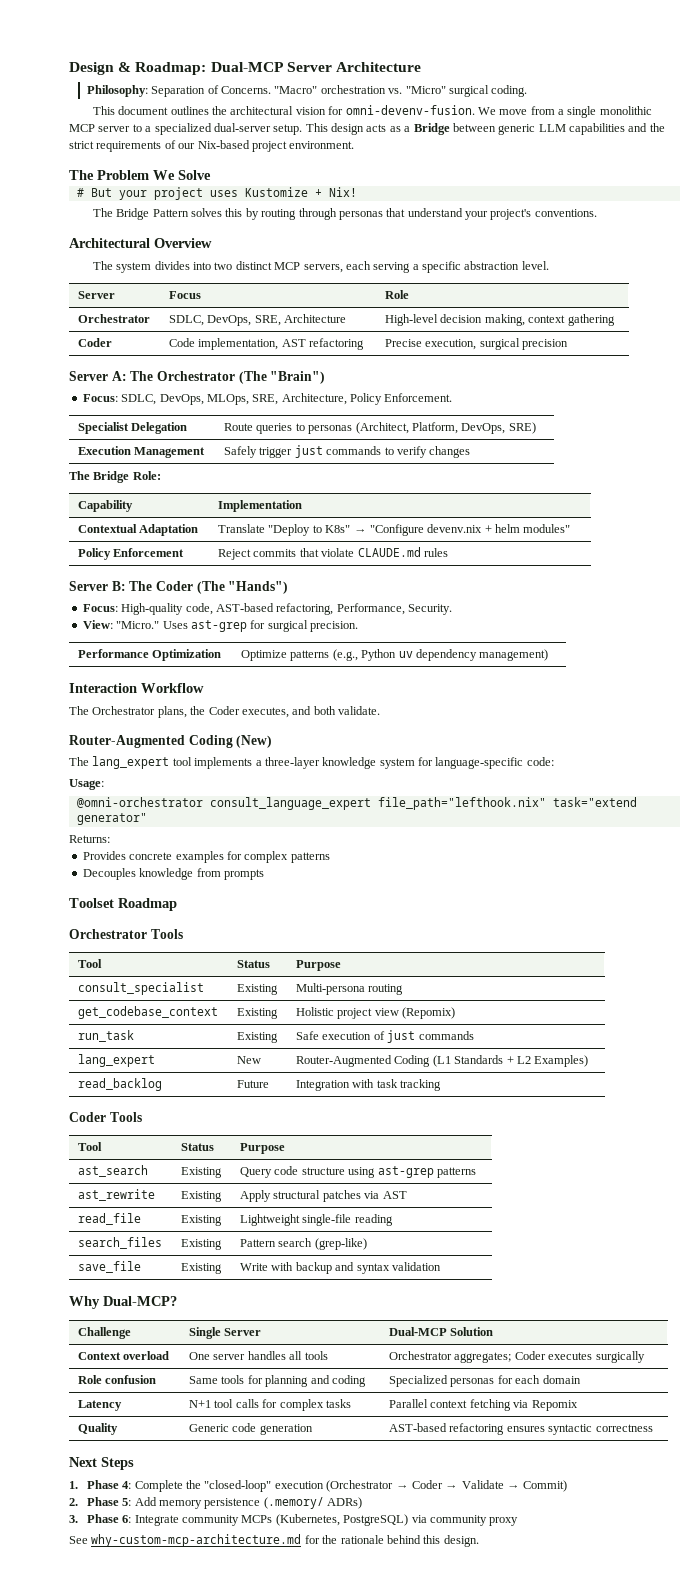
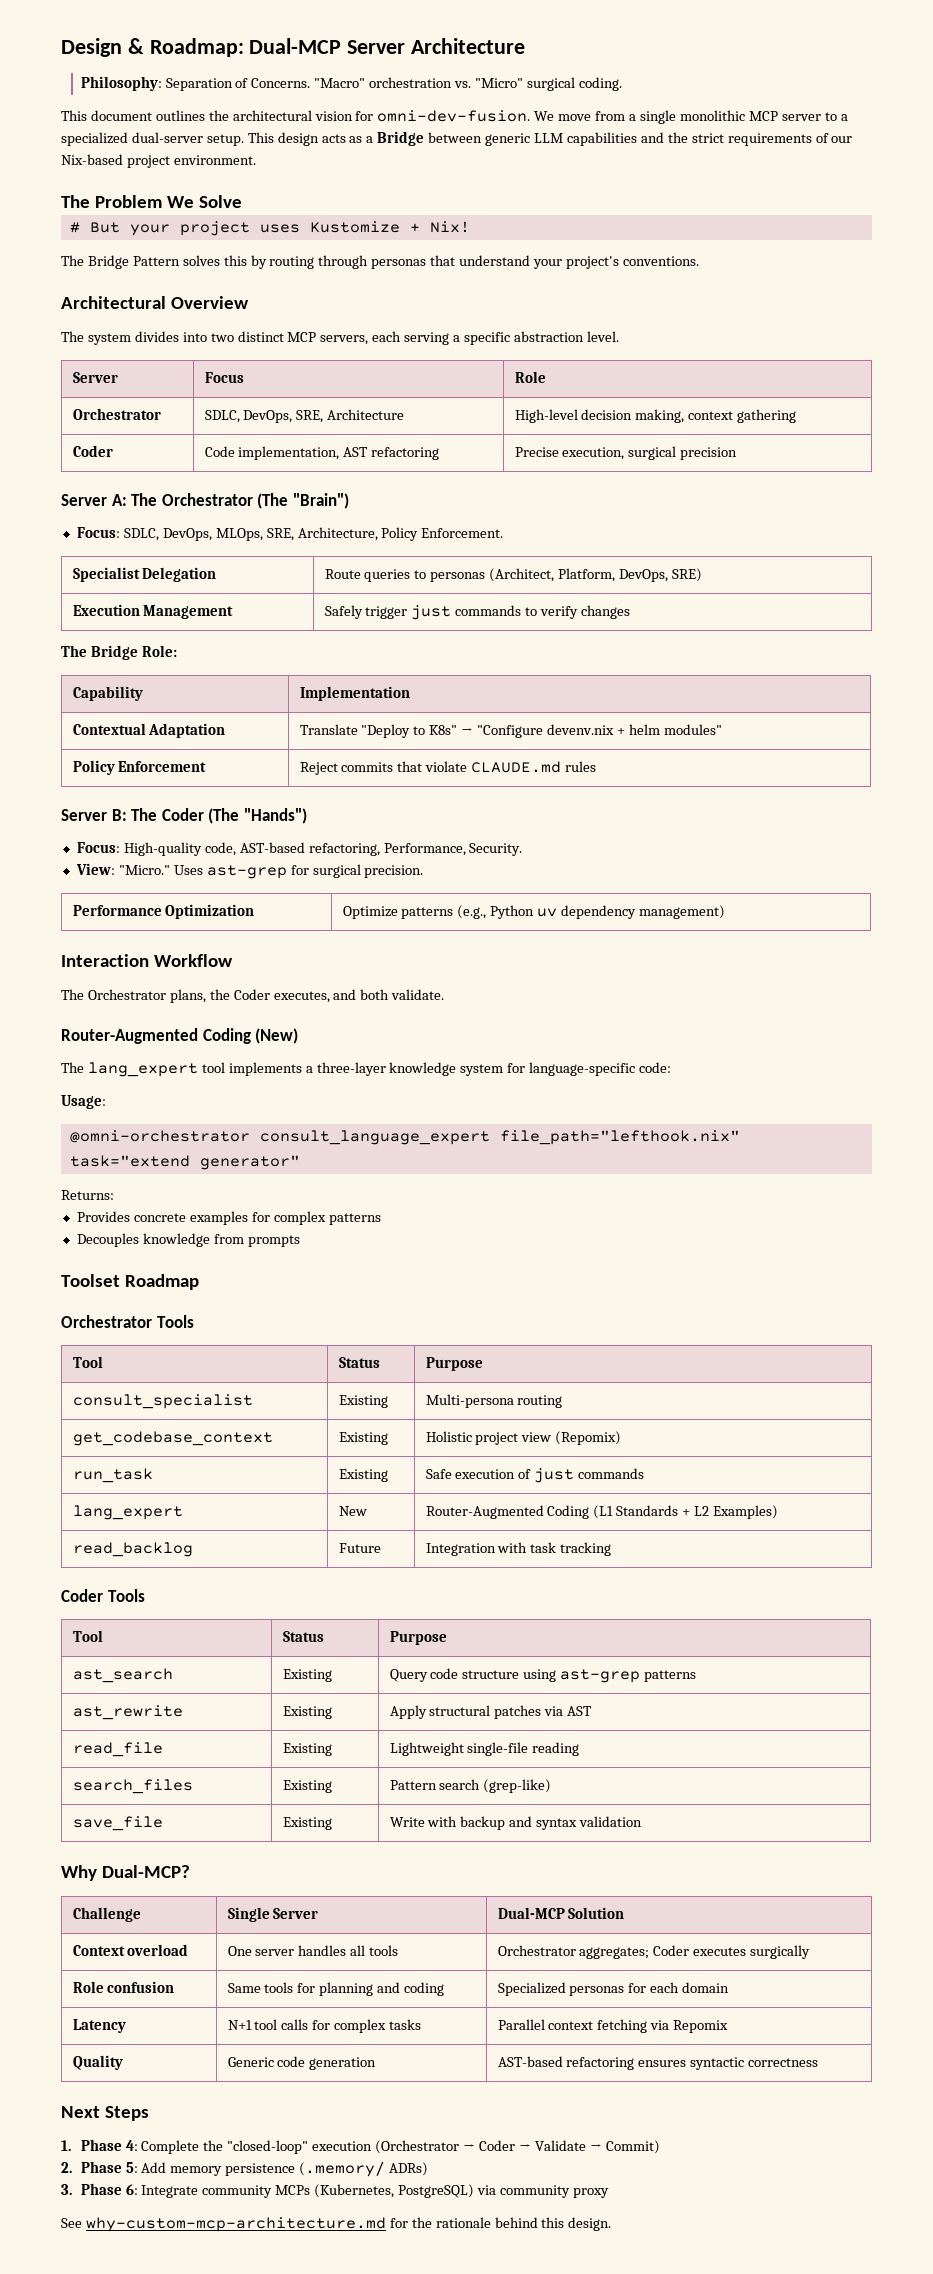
- This document outlines the architectural vision for omni-devenv-fusion.
+ This document outlines the architectural vision for omni-dev-fusion.

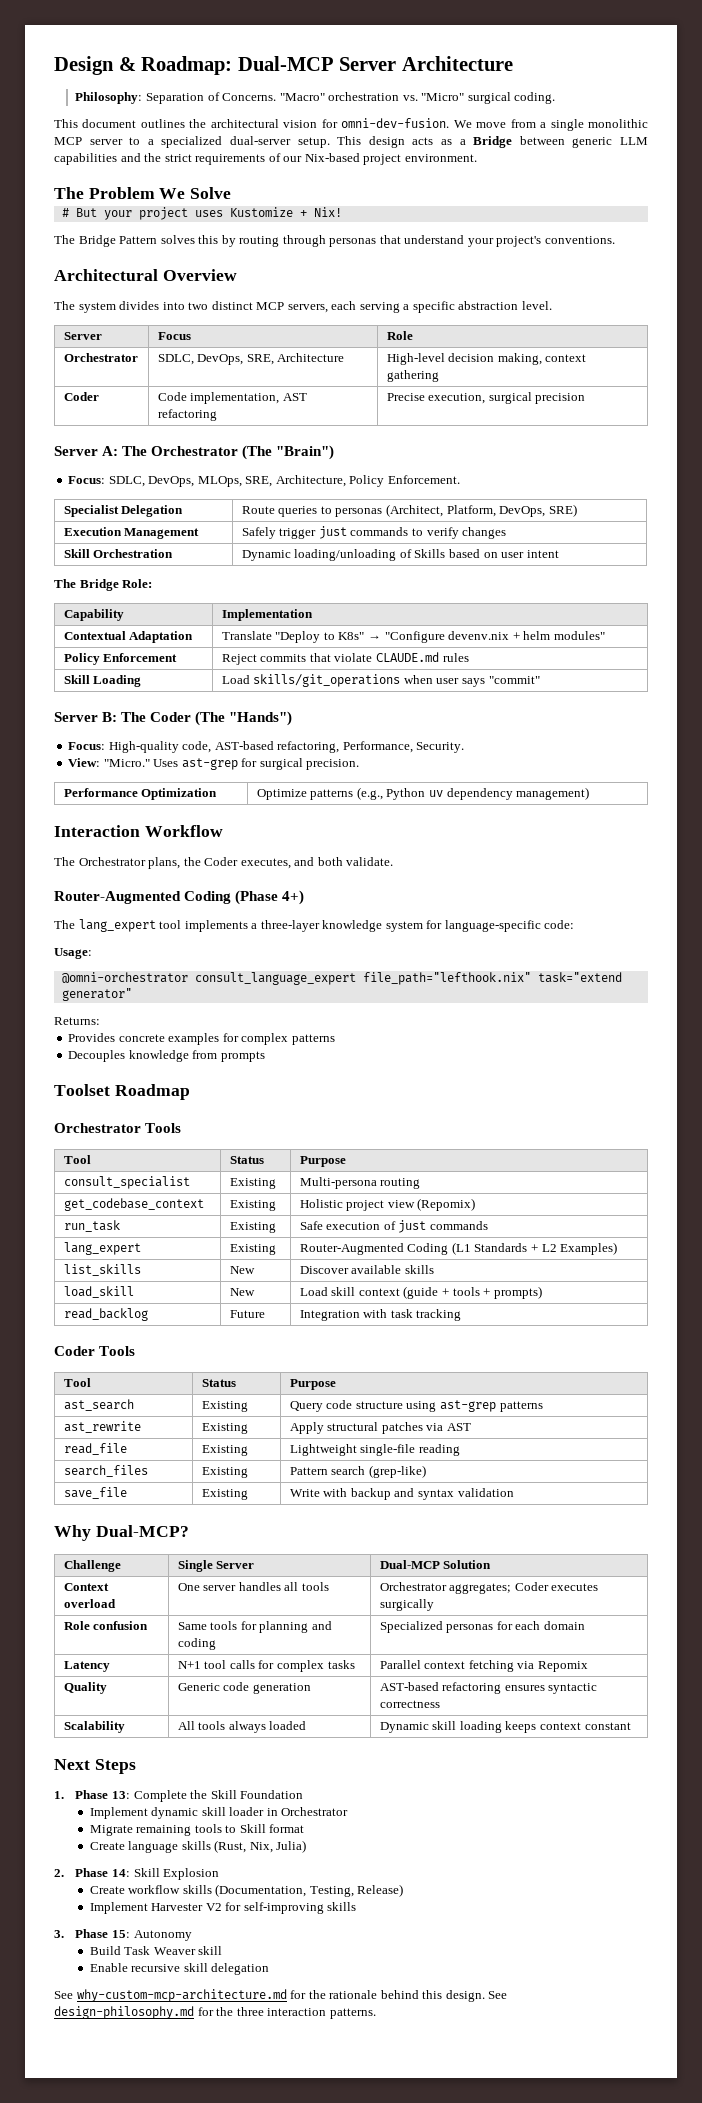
+ Skill Orchestration | Dynamic loading/unloading of Skills based on user intent
+ Skill Loading | Load skills/git_operations when user says "commit"
- Router-Augmented Coding (New)
+ Router-Augmented Coding (Phase 4+)
- lang_expert | New | Router-Augmented Coding (L1 Standards + L2 Examples)
+ lang_expert | Existing | Router-Augmented Coding (L1 Standards + L2 Examples)
+ list_skills | New | Discover available skills
+ load_skill | New | Load skill context (guide + tools + prompts)
+ Scalability | All tools always loaded | Dynamic skill loading keeps context constant
- 1. Phase 4: Complete the "closed-loop" execution (Orchestrator → Coder → Validate → Commit)
- 2. Phase 5: Add memory persistence (.memory/ ADRs)
- 3. Phase 6: Integrate community MCPs (Kubernetes, PostgreSQL) via community proxy
+ 1. Phase 13: Complete the Skill Foundation
+ Implement dynamic skill loader in Orchestrator
+ Migrate remaining tools to Skill format
+ Create language skills (Rust, Nix, Julia)
+ 2. Phase 14: Skill Explosion
+ Create workflow skills (Documentation, Testing, Release)
+ Implement Harvester V2 for self-improving skills
+ 3. Phase 15: Autonomy
+ Build Task Weaver skill
+ Enable recursive skill delegation
+ See design-philosophy.md for the three interaction patterns.

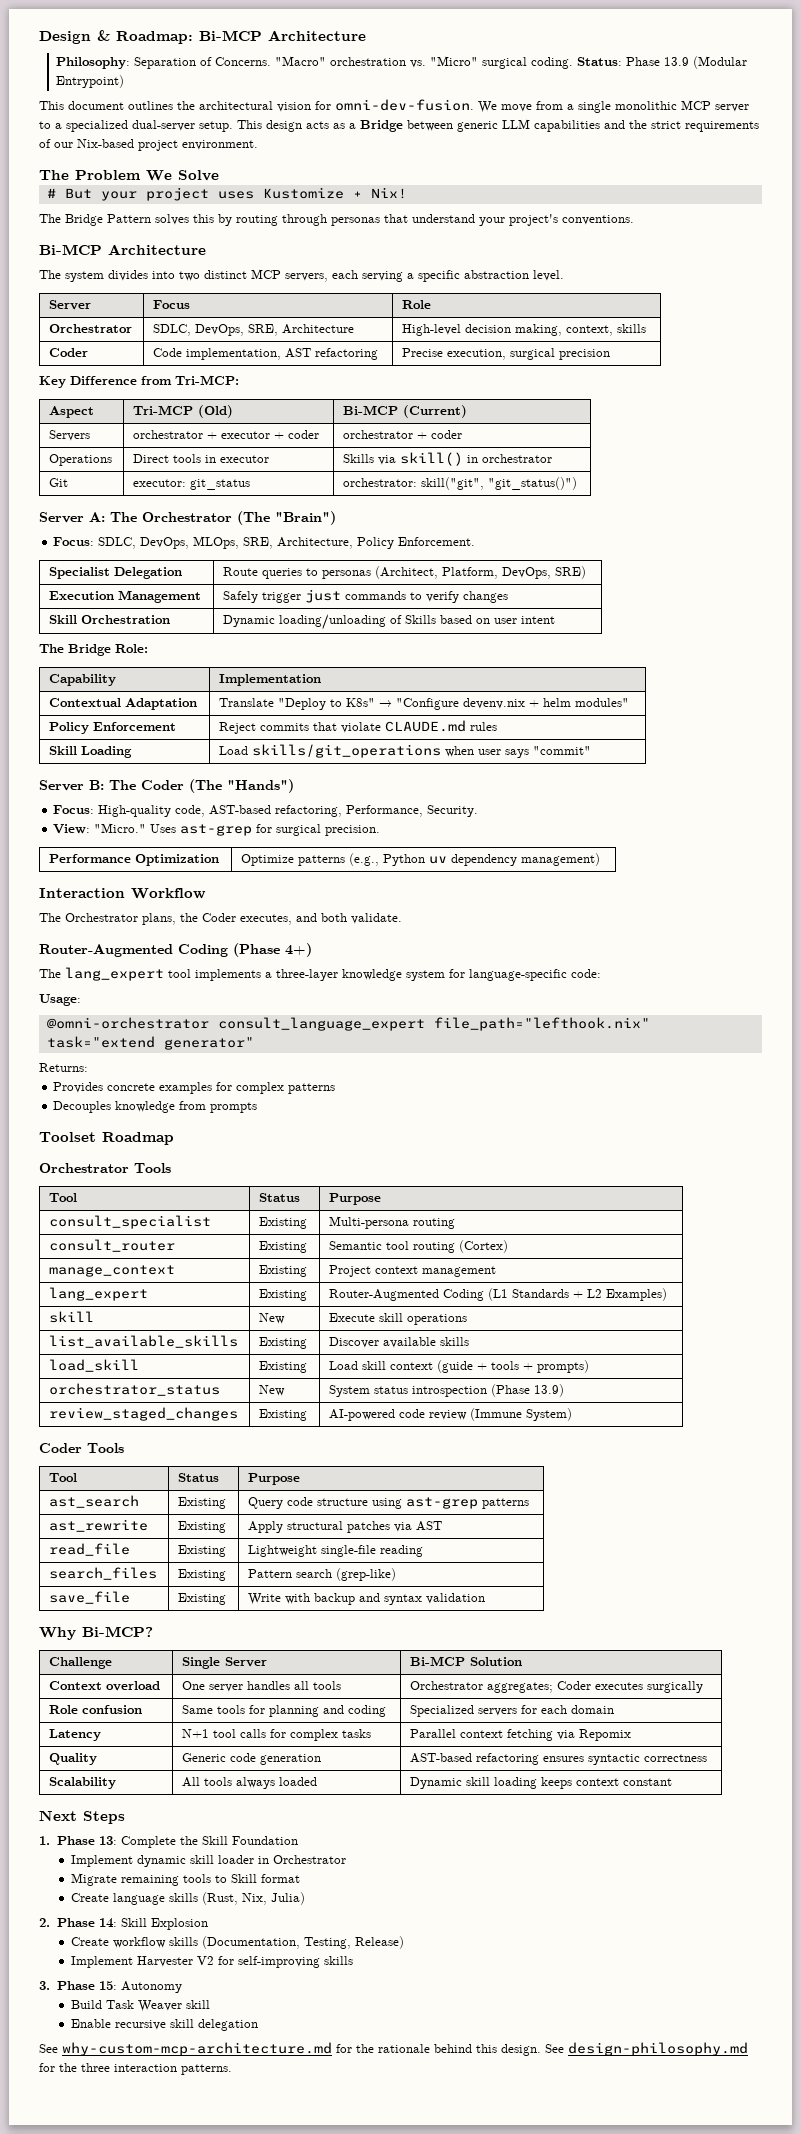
- Design & Roadmap: Dual-MCP Server Architecture
+ Design & Roadmap: Bi-MCP Architecture
+ Status: Phase 13.9 (Modular Entrypoint)
  The Bridge Pattern solves this by routing through personas that understand your project's conventions.
- Architectural Overview
+ Bi-MCP Architecture
- Orchestrator | SDLC, DevOps, SRE, Architecture | High-level decision making, context gathering
+ Orchestrator | SDLC, DevOps, SRE, Architecture | High-level decision making, context, skills
+ Key Difference from Tri-MCP:
+ Aspect | Tri-MCP (Old) | Bi-MCP (Current)
+ Servers | orchestrator + executor + coder | orchestrator + coder
+ Operations | Direct tools in executor | Skills via skill() in orchestrator
+ Git | executor: git_status | orchestrator: skill("git", "git_status()")
- get_codebase_context | Existing | Holistic project view (Repomix)
- run_task | Existing | Safe execution of just commands
+ consult_router | Existing | Semantic tool routing (Cortex)
+ manage_context | Existing | Project context management
- list_skills | New | Discover available skills
+ skill | New | Execute skill operations
+ list_available_skills | Existing | Discover available skills
- load_skill | New | Load skill context (guide + tools + prompts)
+ load_skill | Existing | Load skill context (guide + tools + prompts)
- read_backlog | Future | Integration with task tracking
+ orchestrator_status | New | System status introspection (Phase 13.9)
+ review_staged_changes | Existing | AI-powered code review (Immune System)
- Why Dual-MCP?
+ Why Bi-MCP?
- Challenge | Single Server | Dual-MCP Solution
+ Challenge | Single Server | Bi-MCP Solution
- Role confusion | Same tools for planning and coding | Specialized personas for each domain
+ Role confusion | Same tools for planning and coding | Specialized servers for each domain

